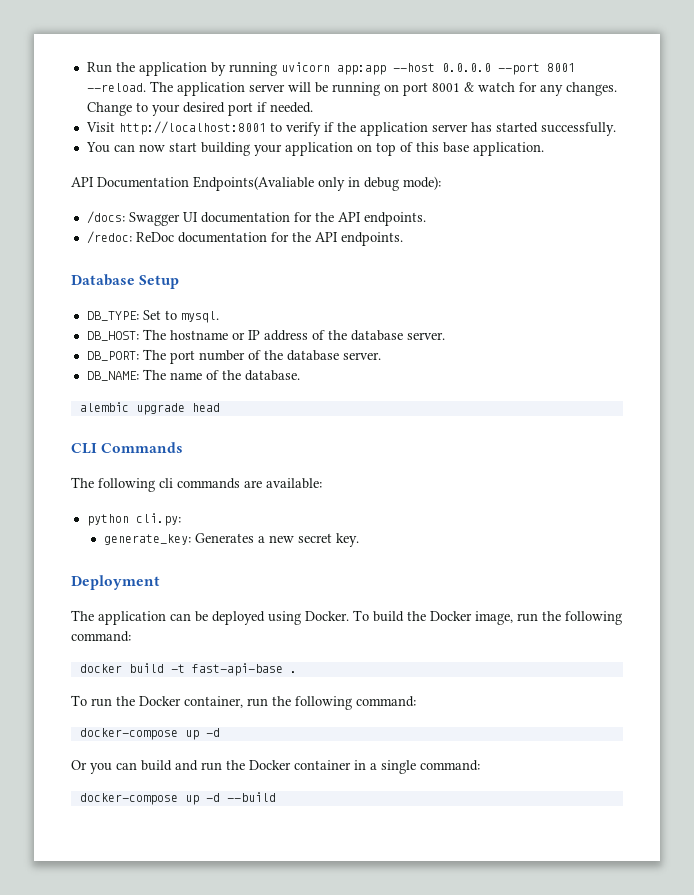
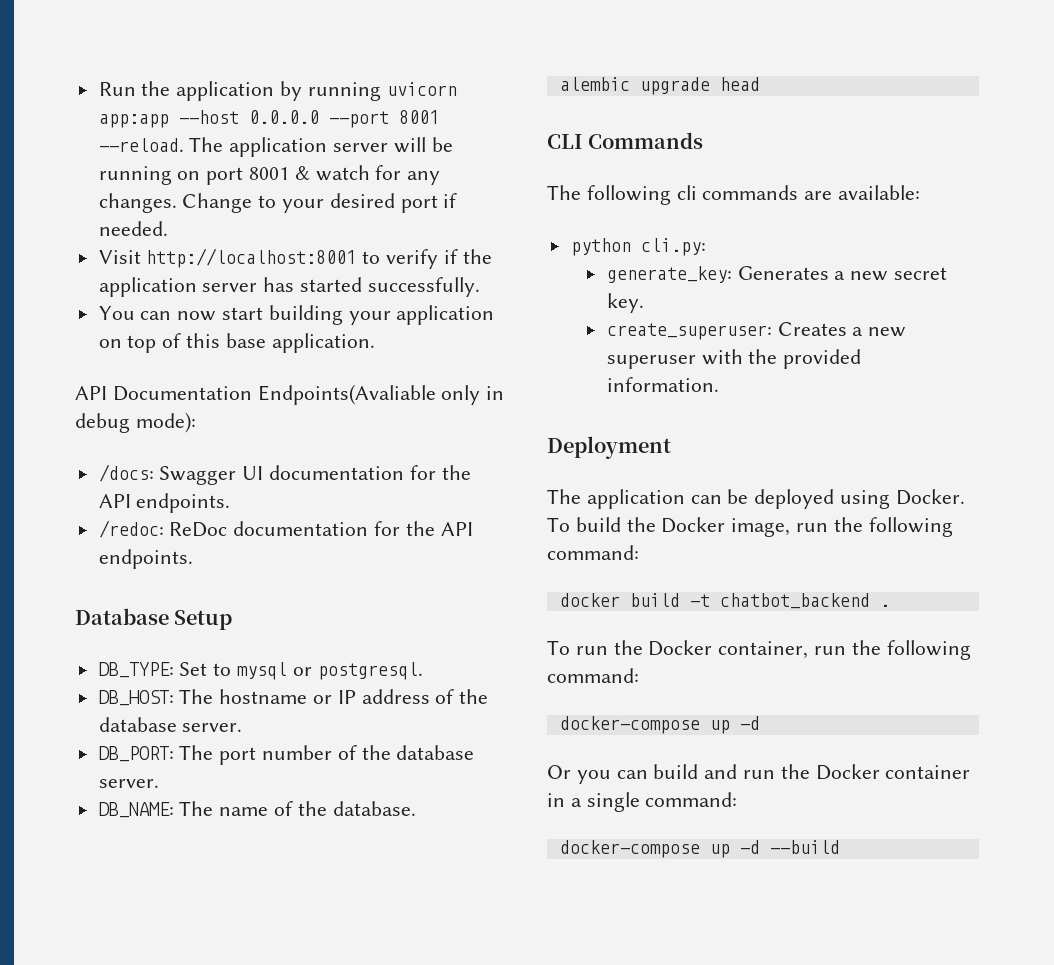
- DB_TYPE: Set to mysql.
+ DB_TYPE: Set to mysql or postgresql.
+ create_superuser: Creates a new superuser with the provided information.
- docker build -t fast-api-base .
+ docker build -t chatbot_backend .

